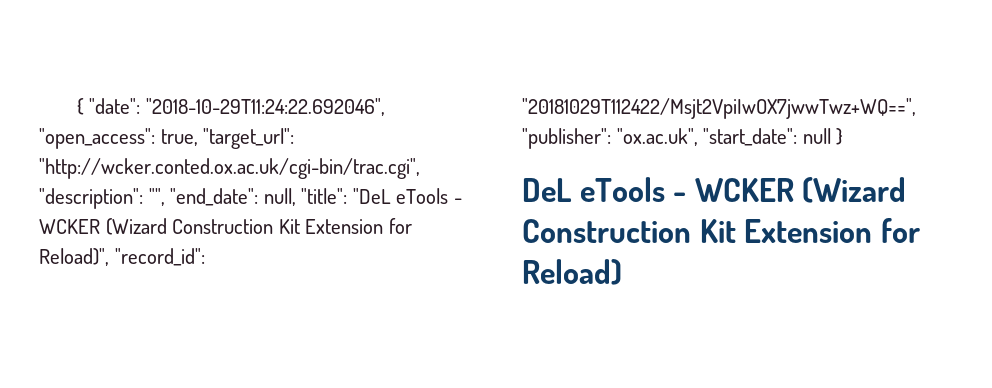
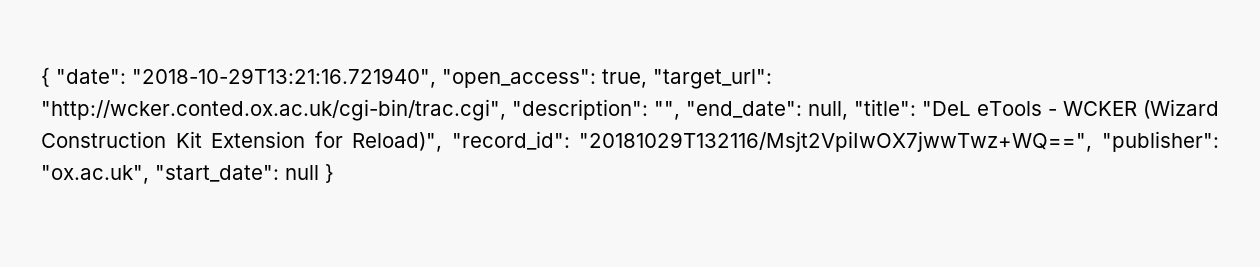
- { "date": "2018-10-29T11:24:22.692046", "open_access": true, "target_url": "http://wcker.conted.ox.ac.uk/cgi-bin/trac.cgi", "description": "", "end_date": null, "title": "DeL eTools - WCKER (Wizard Construction Kit Extension for Reload)", "record_id": "20181029T112422/Msjt2VpiIwOX7jwwTwz+WQ==", "publisher": "ox.ac.uk", "start_date": null }
+ { "date": "2018-10-29T13:21:16.721940", "open_access": true, "target_url": "http://wcker.conted.ox.ac.uk/cgi-bin/trac.cgi", "description": "", "end_date": null, "title": "DeL eTools - WCKER (Wizard Construction Kit Extension for Reload)", "record_id": "20181029T132116/Msjt2VpiIwOX7jwwTwz+WQ==", "publisher": "ox.ac.uk", "start_date": null }
- DeL eTools - WCKER (Wizard Construction Kit Extension for Reload)

